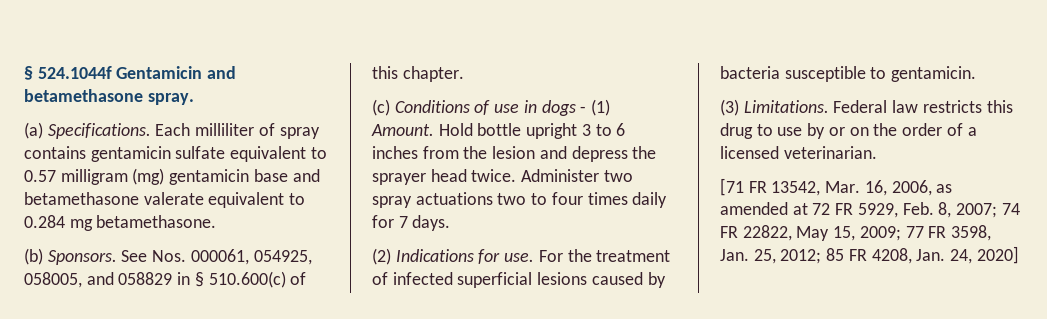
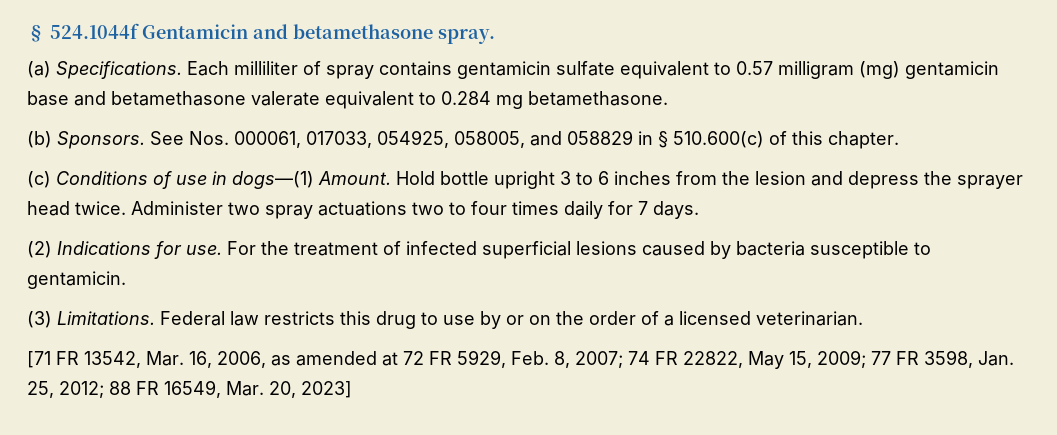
- See Nos. 000061, 054925, 058005, and 058829 in § 510.600(c) of this chapter.
+ See Nos. 000061, 017033, 054925, 058005, and 058829 in § 510.600(c) of this chapter.
- (c) Conditions of use in dogs - (1) Amount.
+ (c) Conditions of use in dogs—(1) Amount.
- [71 FR 13542, Mar. 16, 2006, as amended at 72 FR 5929, Feb. 8, 2007; 74 FR 22822, May 15, 2009; 77 FR 3598, Jan. 25, 2012; 85 FR 4208, Jan. 24, 2020]
+ [71 FR 13542, Mar. 16, 2006, as amended at 72 FR 5929, Feb. 8, 2007; 74 FR 22822, May 15, 2009; 77 FR 3598, Jan. 25, 2012; 88 FR 16549, Mar. 20, 2023]

